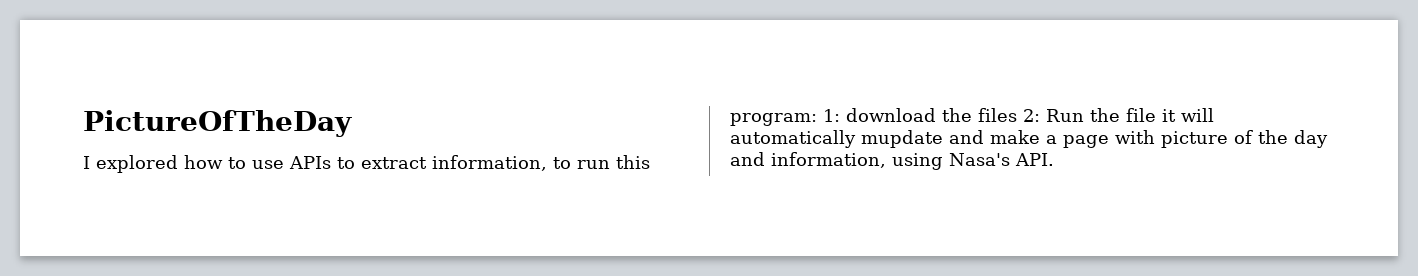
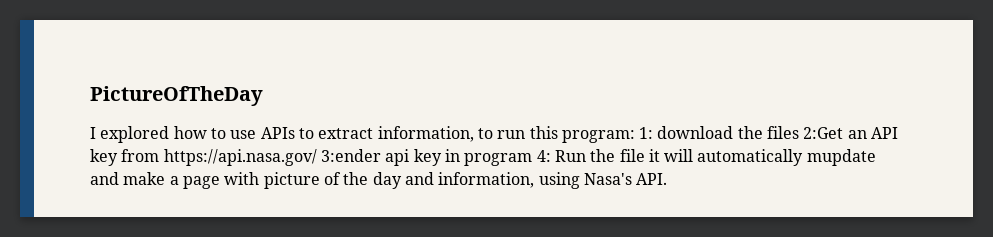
- I explored how to use APIs to extract information, to run this program: 1: download the files 2: Run the file it will automatically mupdate and make a page with picture of the day and information, using Nasa's API.
+ I explored how to use APIs to extract information, to run this program: 1: download the files 2:Get an API key from https://api.nasa.gov/ 3:ender api key in program 4: Run the file it will automatically mupdate and make a page with picture of the day and information, using Nasa's API.

